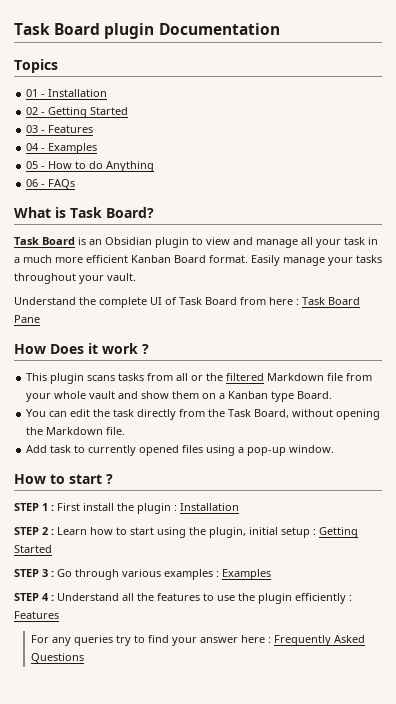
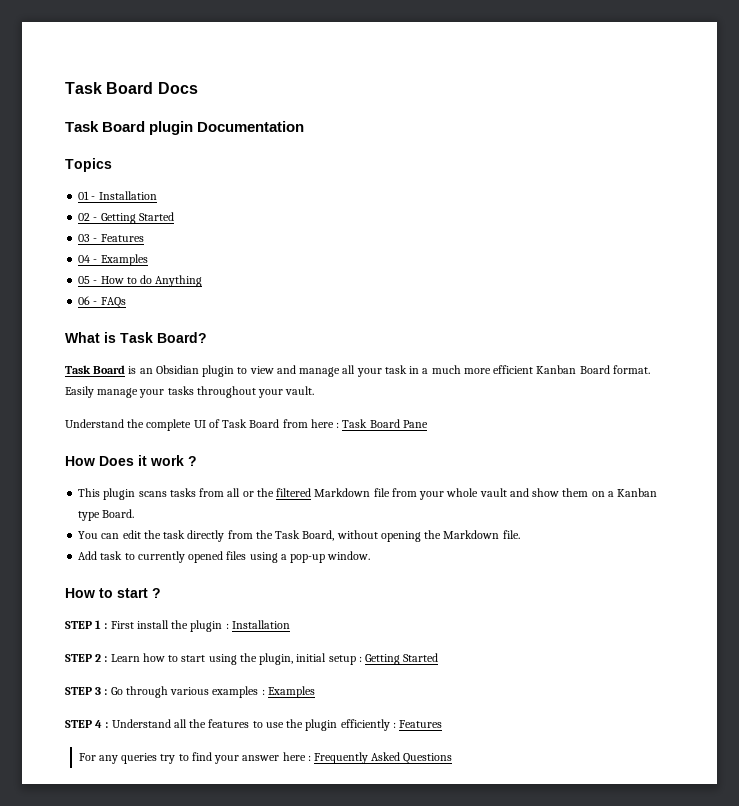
+ Task Board Docs

